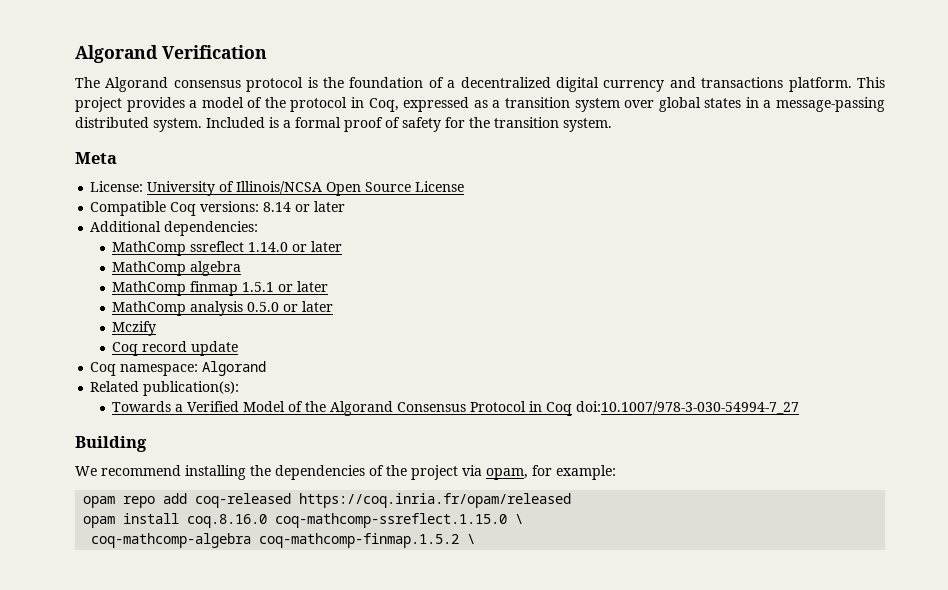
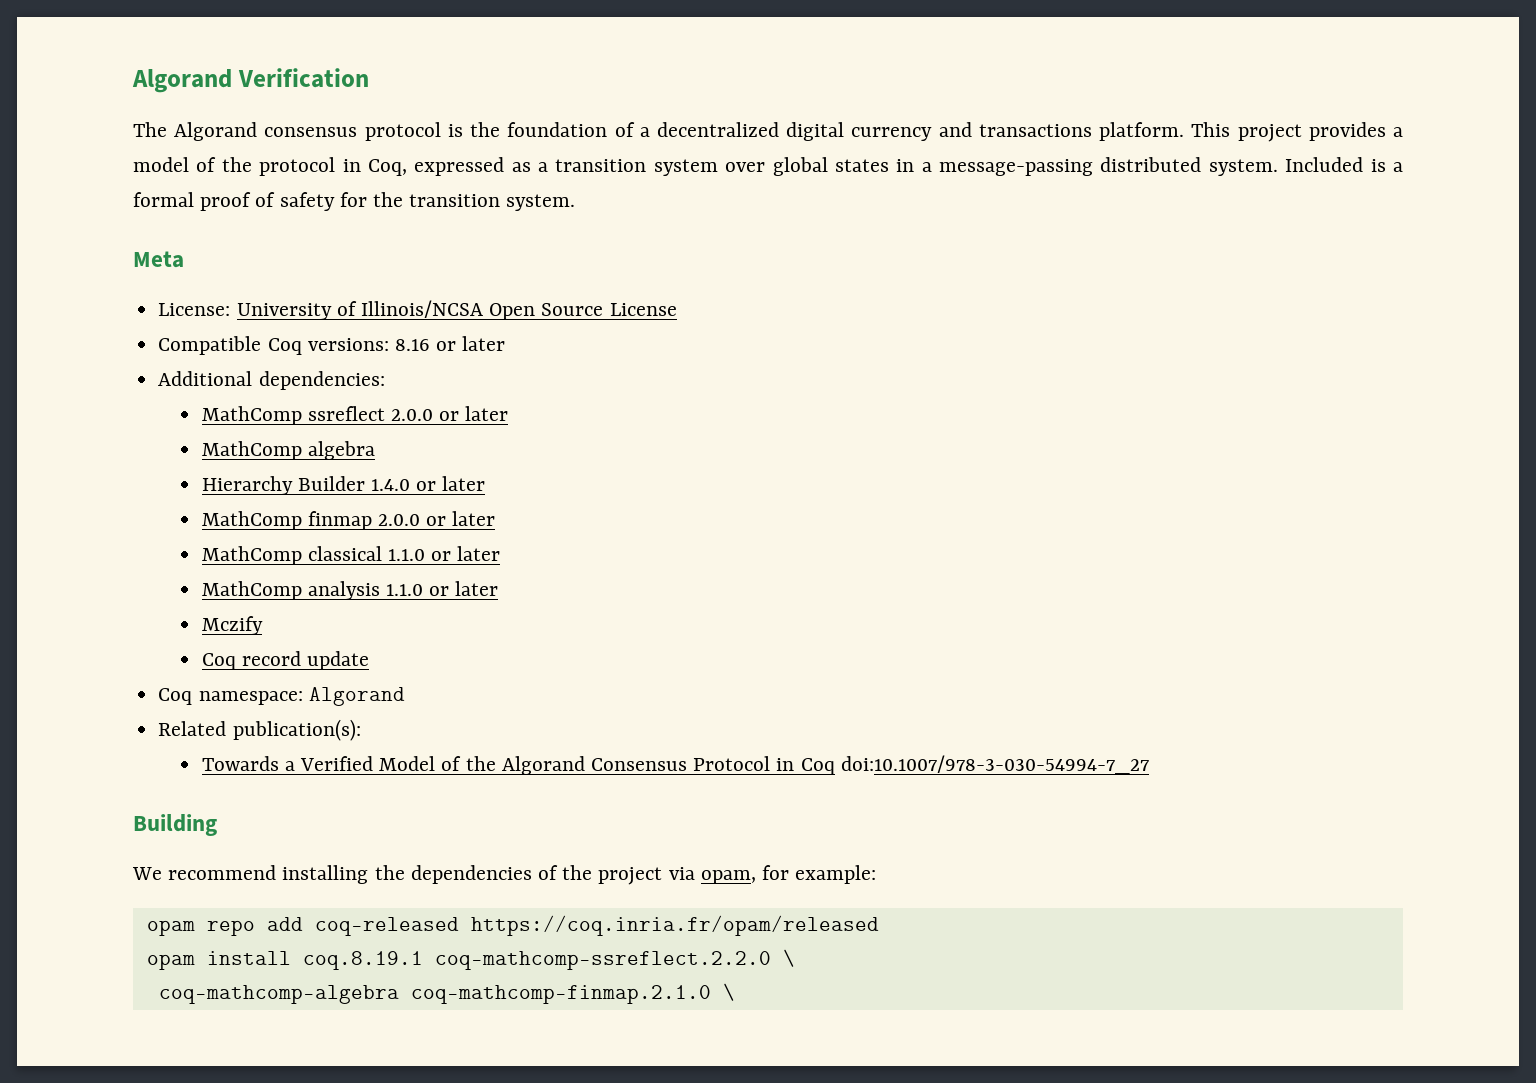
- Compatible Coq versions: 8.14 or later
+ Compatible Coq versions: 8.16 or later
- MathComp ssreflect 1.14.0 or later
+ MathComp ssreflect 2.0.0 or later
- MathComp finmap 1.5.1 or later
+ Hierarchy Builder 1.4.0 or later
+ MathComp finmap 2.0.0 or later
+ MathComp classical 1.1.0 or later
- MathComp analysis 0.5.0 or later
+ MathComp analysis 1.1.0 or later
- opam install coq.8.16.0 coq-mathcomp-ssreflect.1.15.0 \
+ opam install coq.8.19.1 coq-mathcomp-ssreflect.2.2.0 \
- coq-mathcomp-algebra coq-mathcomp-finmap.1.5.2 \
+ coq-mathcomp-algebra coq-mathcomp-finmap.2.1.0 \

